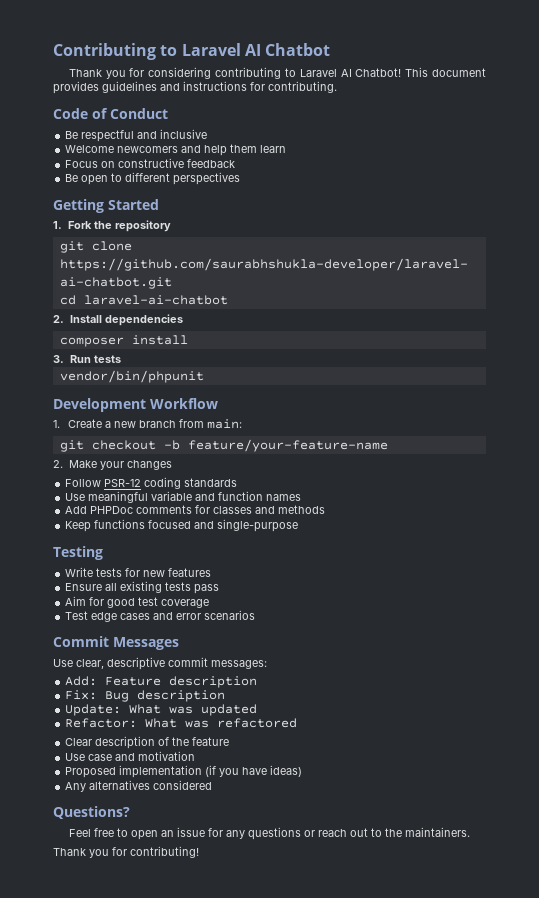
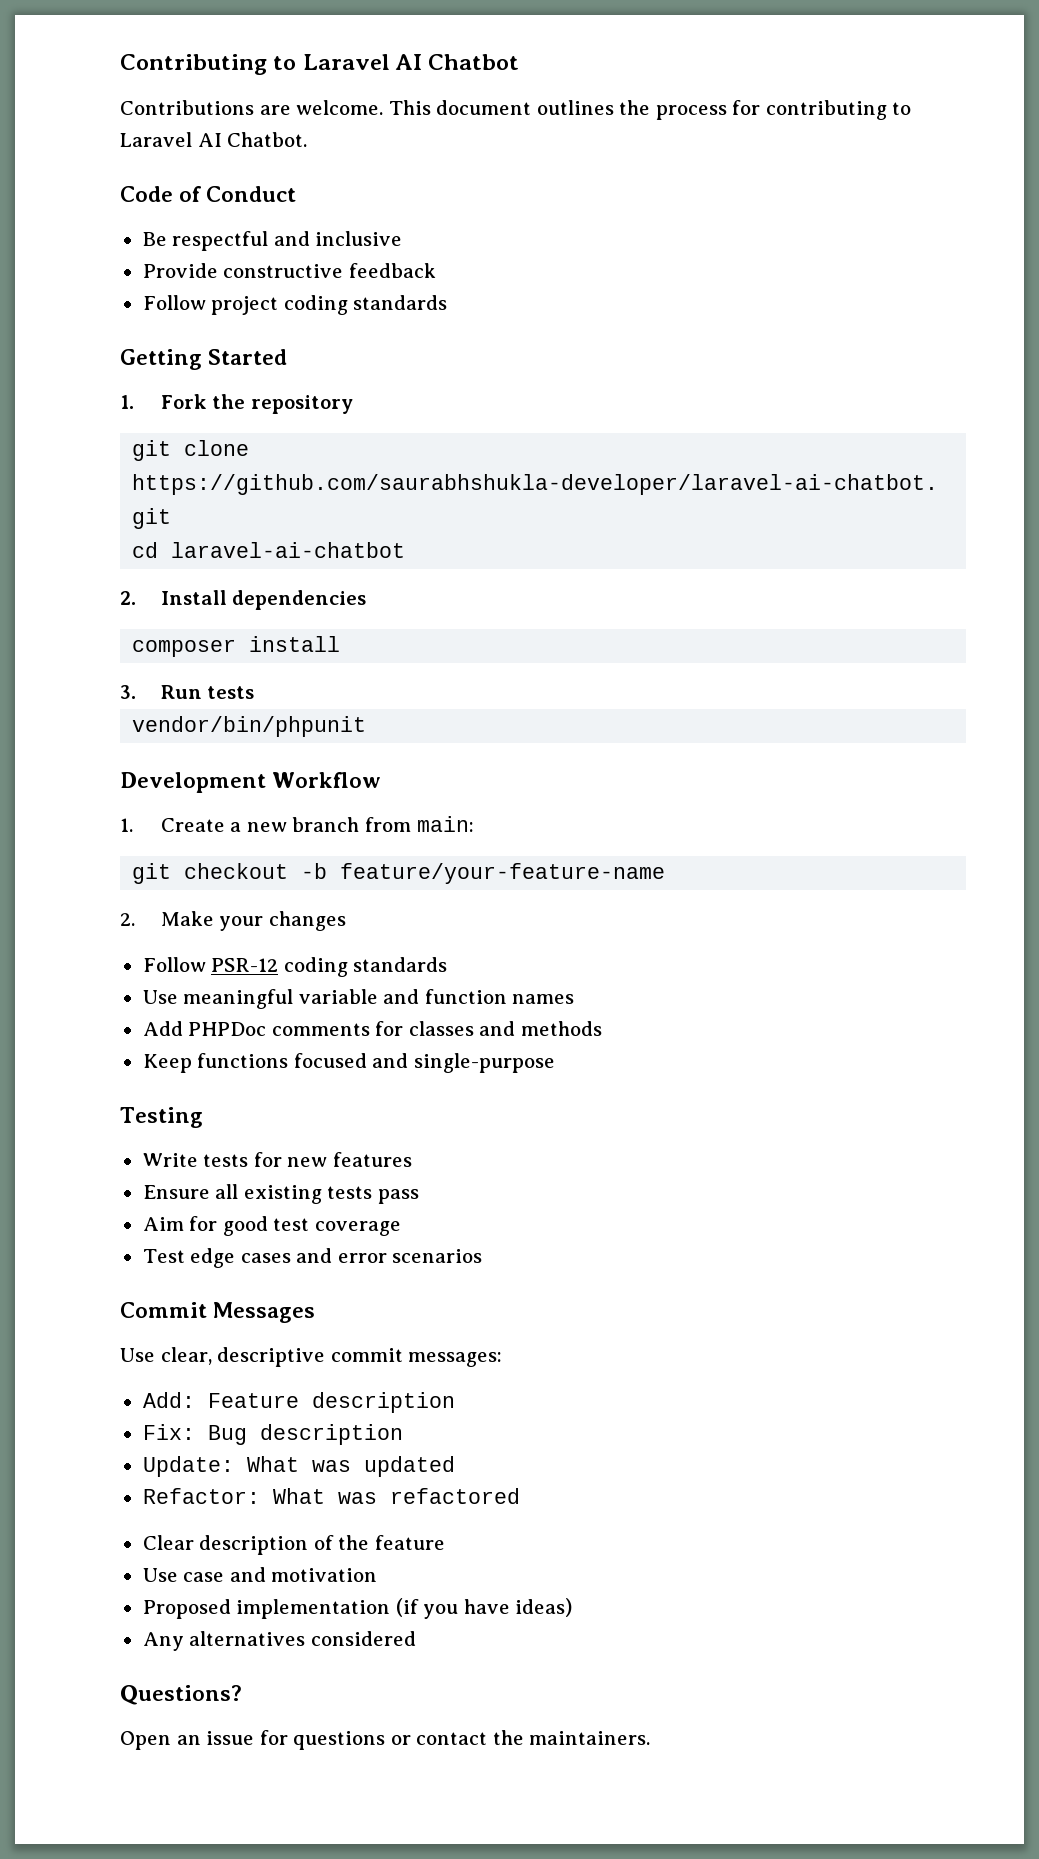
- Thank you for considering contributing to Laravel AI Chatbot! This document provides guidelines and instructions for contributing.
+ Contributions are welcome. This document outlines the process for contributing to Laravel AI Chatbot.
- Welcome newcomers and help them learn
- Focus on constructive feedback
- Be open to different perspectives
+ Provide constructive feedback
+ Follow project coding standards
- Feel free to open an issue for any questions or reach out to the maintainers.
+ Open an issue for questions or contact the maintainers.
- Thank you for contributing!

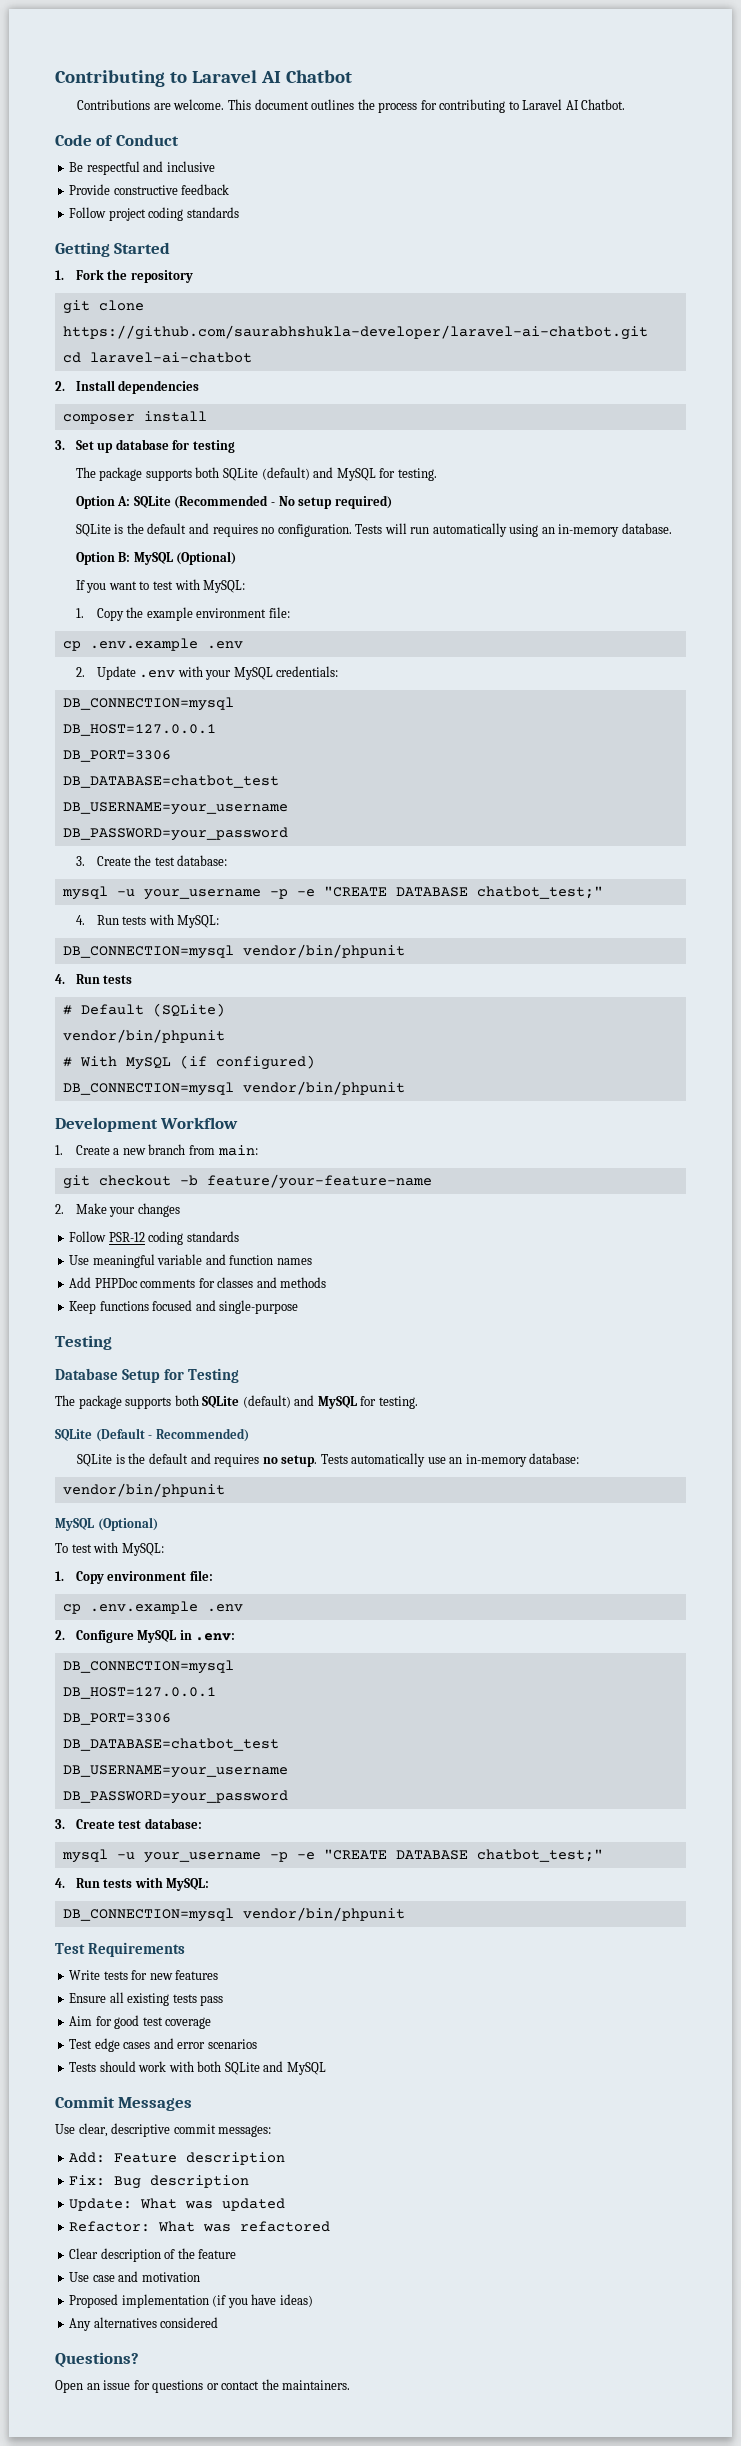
- 3. Run tests
+ 3. Set up database for testing
+ The package supports both SQLite (default) and MySQL for testing.
+ Option A: SQLite (Recommended - No setup required)
+ SQLite is the default and requires no configuration. Tests will run automatically using an in-memory database.
+ Option B: MySQL (Optional)
+ If you want to test with MySQL:
+ 1. Copy the example environment file:
+ cp .env.example .env
+ 2. Update .env with your MySQL credentials:
+ DB_CONNECTION=mysql
+ DB_HOST=127.0.0.1
+ DB_PORT=3306
+ DB_DATABASE=chatbot_test
+ DB_USERNAME=your_username
+ DB_PASSWORD=your_password
+ 3. Create the test database:
+ mysql -u your_username -p -e "CREATE DATABASE chatbot_test;"
+ 4. Run tests with MySQL:
+ DB_CONNECTION=mysql vendor/bin/phpunit
+ 4. Run tests
+ # Default (SQLite)
  vendor/bin/phpunit
+ # With MySQL (if configured)
+ DB_CONNECTION=mysql vendor/bin/phpunit
+ Database Setup for Testing
+ The package supports both SQLite (default) and MySQL for testing.
+ SQLite (Default - Recommended)
+ SQLite is the default and requires no setup. Tests automatically use an in-memory database:
+ vendor/bin/phpunit
+ MySQL (Optional)
+ To test with MySQL:
+ 1. Copy environment file:
+ cp .env.example .env
+ 2. Configure MySQL in .env:
+ DB_CONNECTION=mysql
+ DB_HOST=127.0.0.1
+ DB_PORT=3306
+ DB_DATABASE=chatbot_test
+ DB_USERNAME=your_username
+ DB_PASSWORD=your_password
+ 3. Create test database:
+ mysql -u your_username -p -e "CREATE DATABASE chatbot_test;"
+ 4. Run tests with MySQL:
+ DB_CONNECTION=mysql vendor/bin/phpunit
+ Test Requirements
+ Tests should work with both SQLite and MySQL

